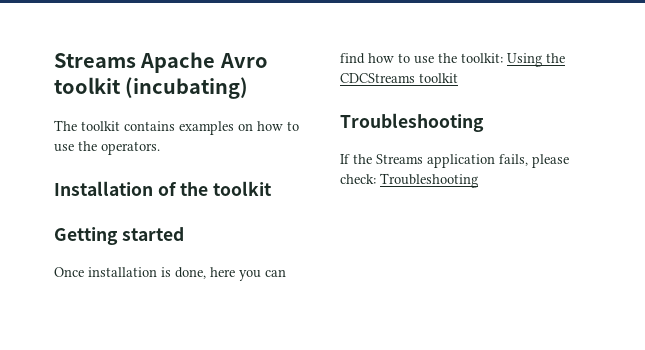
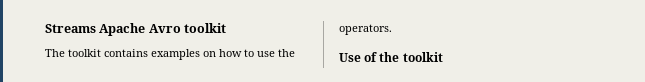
- Streams Apache Avro toolkit (incubating)
+ Streams Apache Avro toolkit
- Installation of the toolkit
+ Use of the toolkit
- Getting started
- Once installation is done, here you can find how to use the toolkit: Using the CDCStreams toolkit
- Troubleshooting
- If the Streams application fails, please check: Troubleshooting

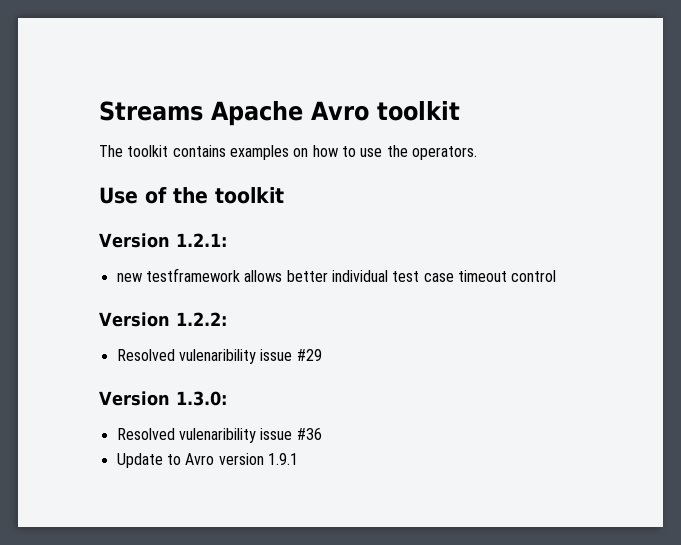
+ Version 1.2.1:
+ new testframework allows better individual test case timeout control
+ Version 1.2.2:
+ Resolved vulenaribility issue #29
+ Version 1.3.0:
+ Resolved vulenaribility issue #36
+ Update to Avro version 1.9.1

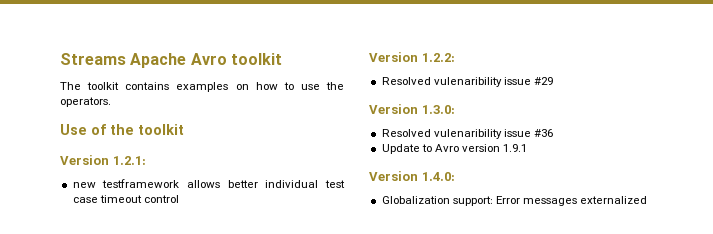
+ Version 1.4.0:
+ Globalization support: Error messages externalized

